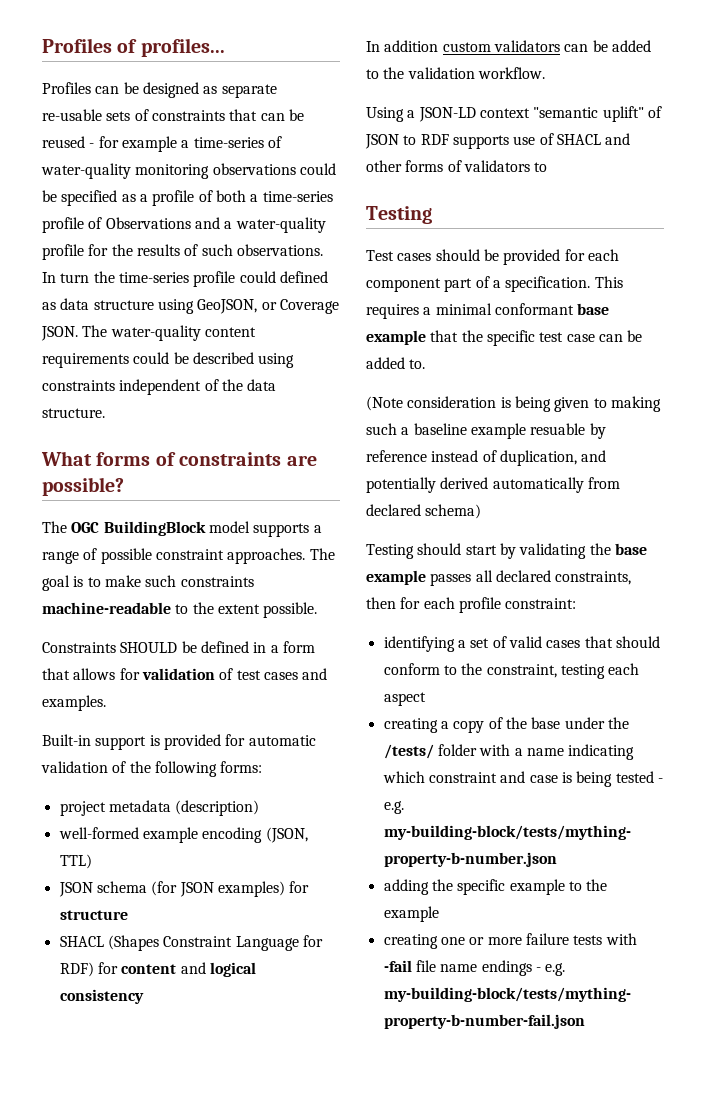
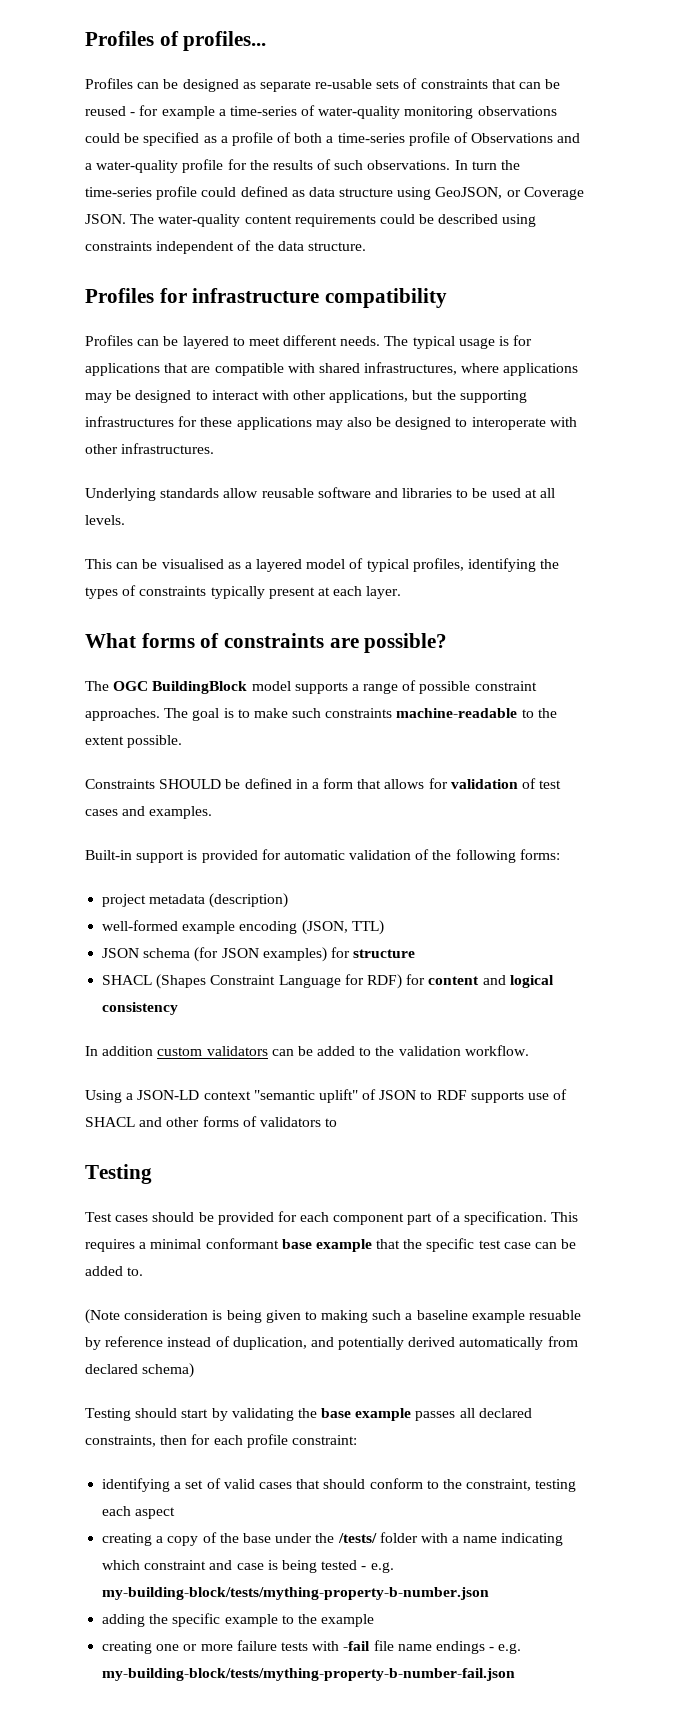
+ Profiles for infrastructure compatibility
+ Profiles can be layered to meet different needs. The typical usage is for applications that are compatible with shared infrastructures, where applications may be designed to interact with other applications, but the supporting infrastructures for these applications may also be designed to interoperate with other infrastructures.
+ Underlying standards allow reusable software and libraries to be used at all levels.
+ This can be visualised as a layered model of typical profiles, identifying the types of constraints typically present at each layer.

